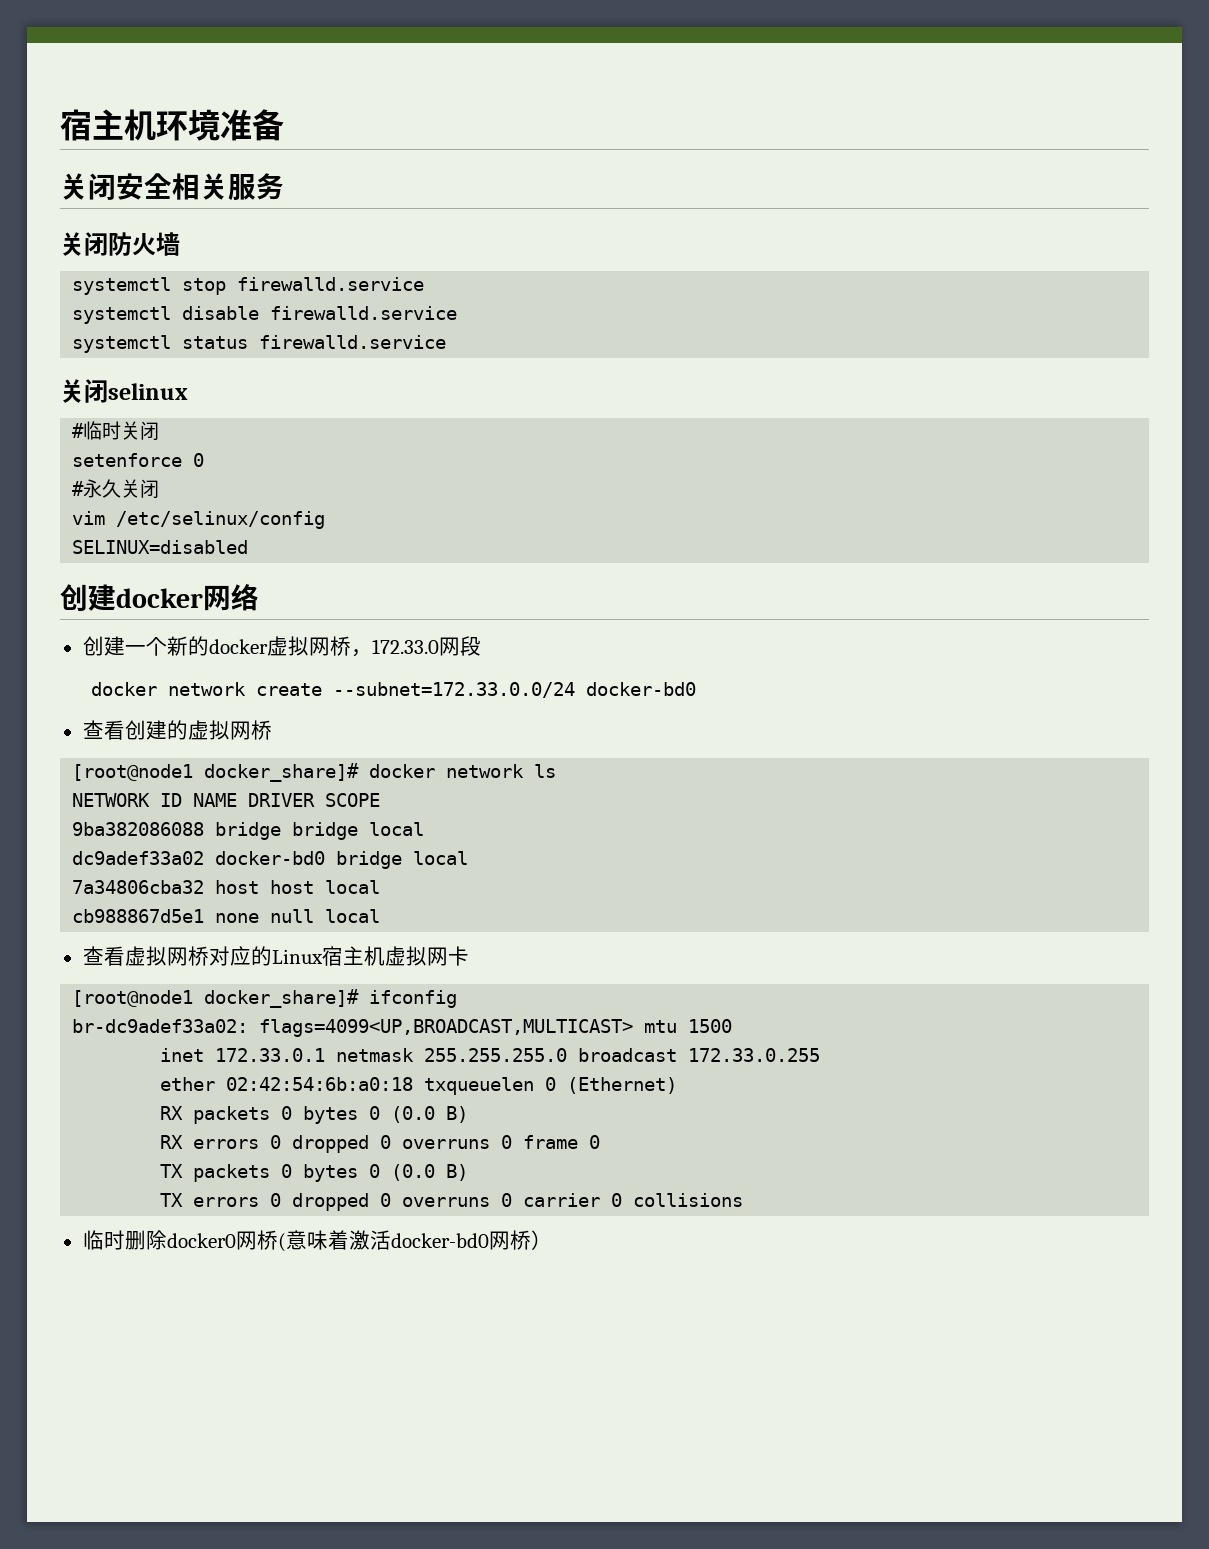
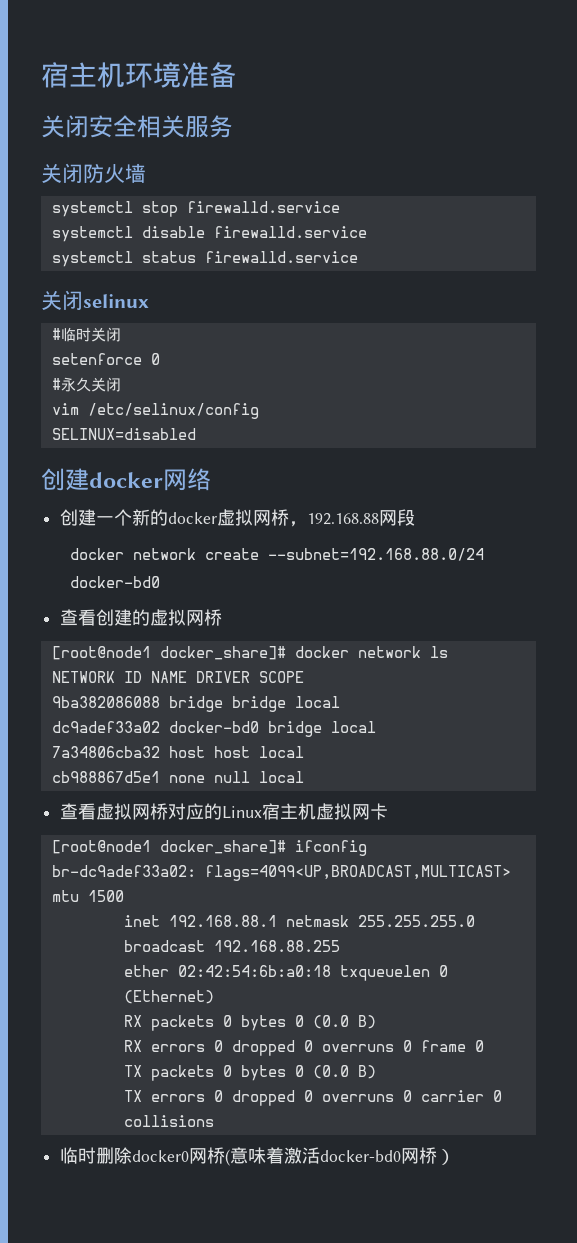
- 创建一个新的docker虚拟网桥，172.33.0网段
+ 创建一个新的docker虚拟网桥，192.168.88网段
- docker network create --subnet=172.33.0.0/24 docker-bd0
+ docker network create --subnet=192.168.88.0/24 docker-bd0
- inet 172.33.0.1 netmask 255.255.255.0 broadcast 172.33.0.255
+ inet 192.168.88.1 netmask 255.255.255.0 broadcast 192.168.88.255

